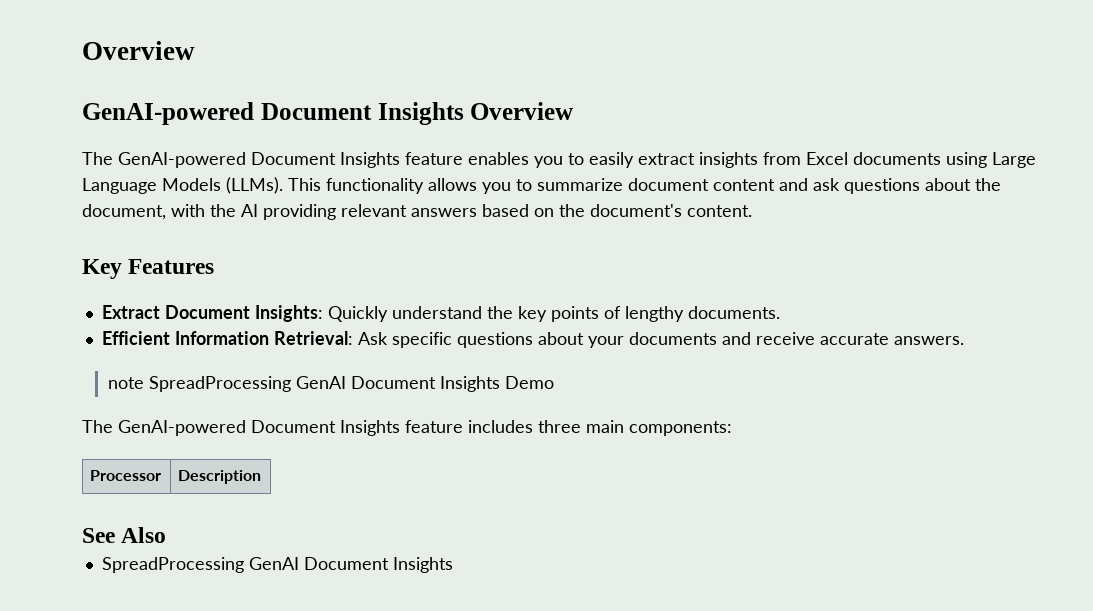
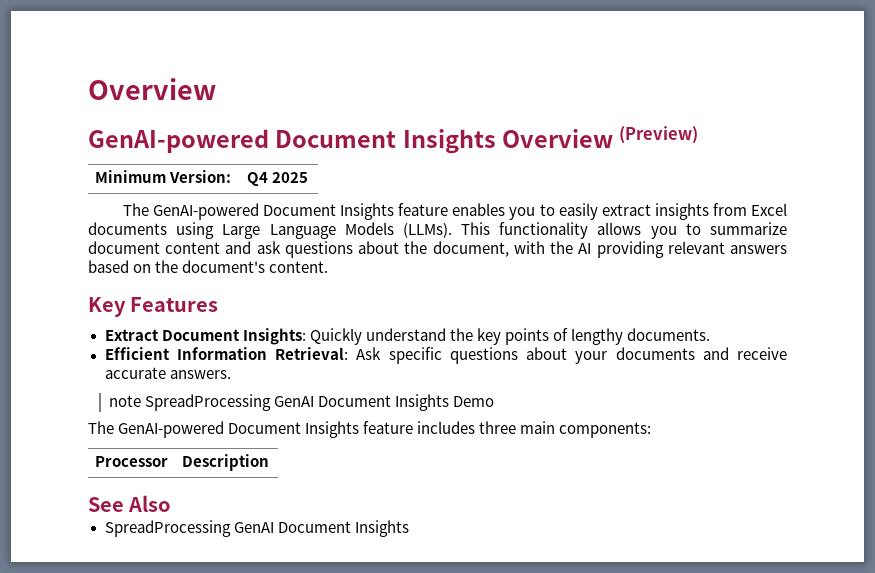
- GenAI-powered Document Insights Overview
+ GenAI-powered Document Insights Overview (Preview)
+ Minimum Version: | Q4 2025

